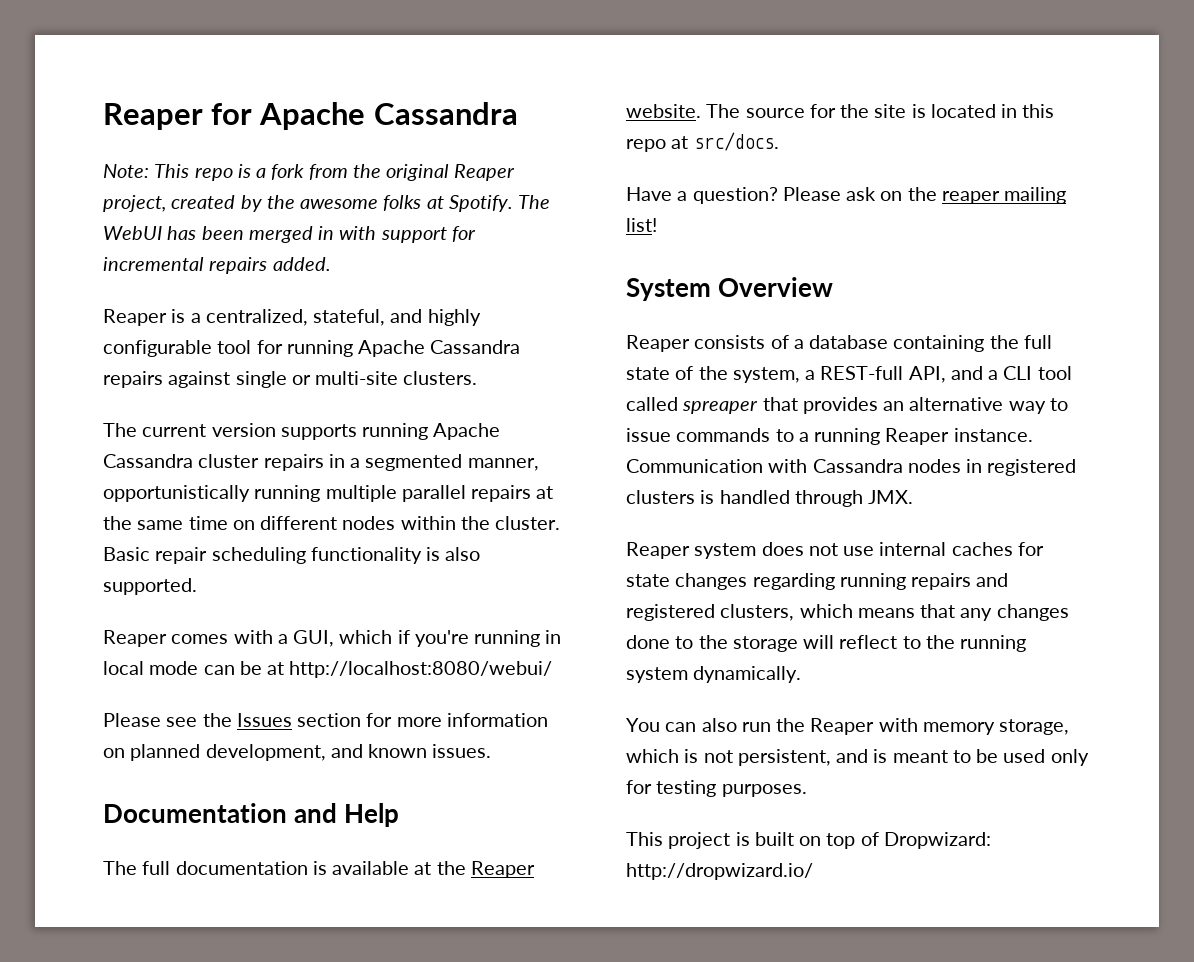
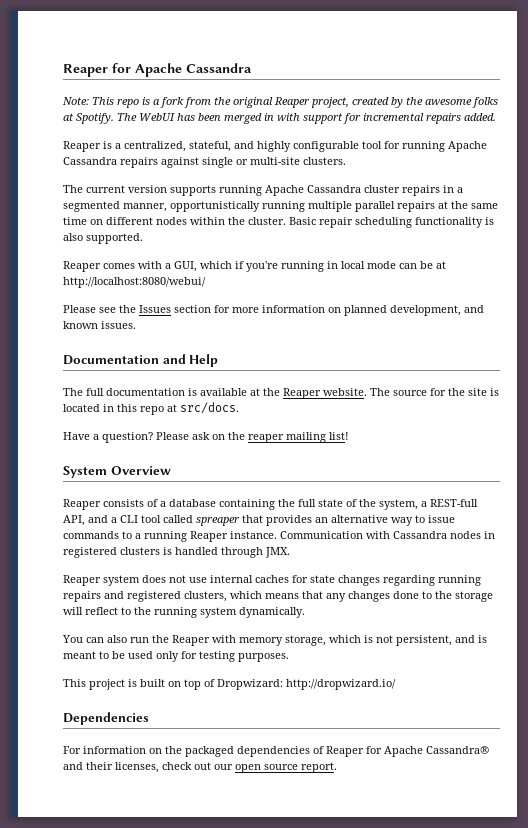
+ Dependencies
+ For information on the packaged dependencies of Reaper for Apache Cassandra® and their licenses, check out our open source report.

